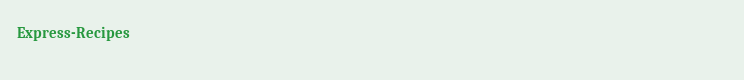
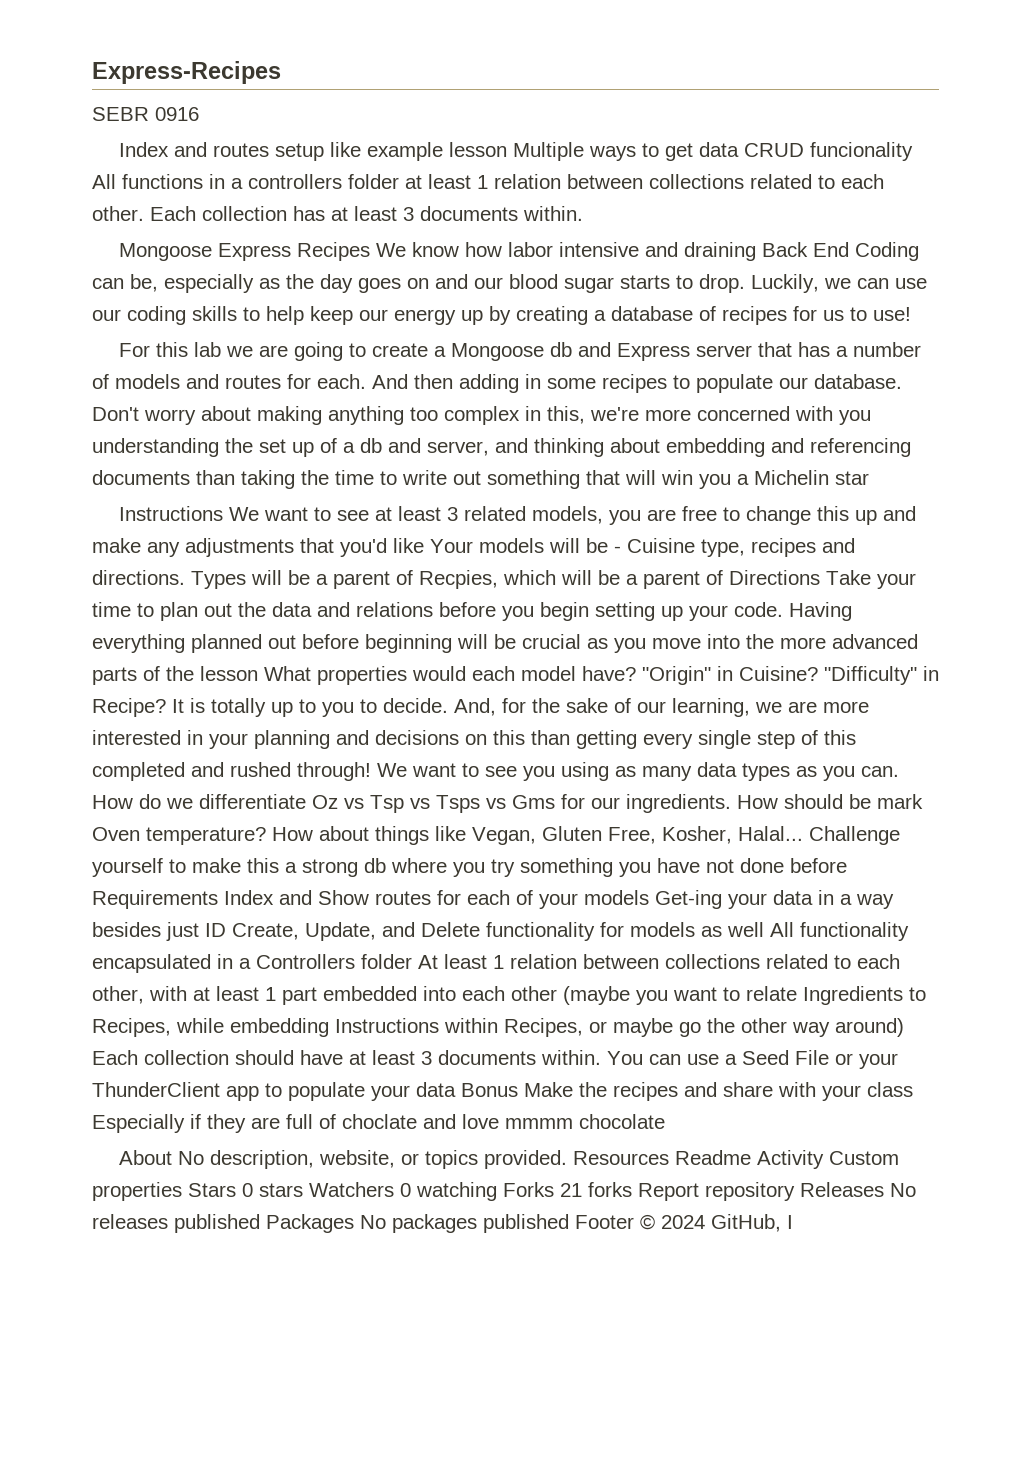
+ SEBR 0916
+ Index and routes setup like example lesson Multiple ways to get data CRUD funcionality All functions in a controllers folder at least 1 relation between collections related to each other. Each collection has at least 3 documents within.
+ Mongoose Express Recipes We know how labor intensive and draining Back End Coding can be, especially as the day goes on and our blood sugar starts to drop. Luckily, we can use our coding skills to help keep our energy up by creating a database of recipes for us to use!
+ For this lab we are going to create a Mongoose db and Express server that has a number of models and routes for each. And then adding in some recipes to populate our database. Don't worry about making anything too complex in this, we're more concerned with you understanding the set up of a db and server, and thinking about embedding and referencing documents than taking the time to write out something that will win you a Michelin star
+ Instructions We want to see at least 3 related models, you are free to change this up and make any adjustments that you'd like Your models will be - Cuisine type, recipes and directions. Types will be a parent of Recpies, which will be a parent of Directions Take your time to plan out the data and relations before you begin setting up your code. Having everything planned out before beginning will be crucial as you move into the more advanced parts of the lesson What properties would each model have? "Origin" in Cuisine? "Difficulty" in Recipe? It is totally up to you to decide. And, for the sake of our learning, we are more interested in your planning and decisions on this than getting every single step of this completed and rushed through! We want to see you using as many data types as you can. How do we differentiate Oz vs Tsp vs Tsps vs Gms for our ingredients. How should be mark Oven temperature? How about things like Vegan, Gluten Free, Kosher, Halal... Challenge yourself to make this a strong db where you try something you have not done before Requirements Index and Show routes for each of your models Get-ing your data in a way besides just ID Create, Update, and Delete functionality for models as well All functionality encapsulated in a Controllers folder At least 1 relation between collections related to each other, with at least 1 part embedded into each other (maybe you want to relate Ingredients to Recipes, while embedding Instructions within Recipes, or maybe go the other way around) Each collection should have at least 3 documents within. You can use a Seed File or your ThunderClient app to populate your data Bonus Make the recipes and share with your class Especially if they are full of choclate and love mmmm chocolate
+ About No description, website, or topics provided. Resources Readme Activity Custom properties Stars 0 stars Watchers 0 watching Forks 21 forks Report repository Releases No releases published Packages No packages published Footer © 2024 GitHub, I

